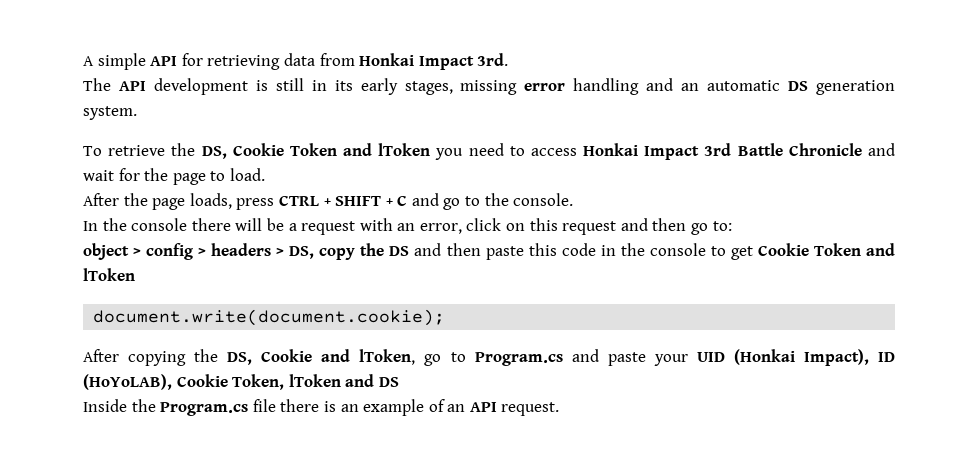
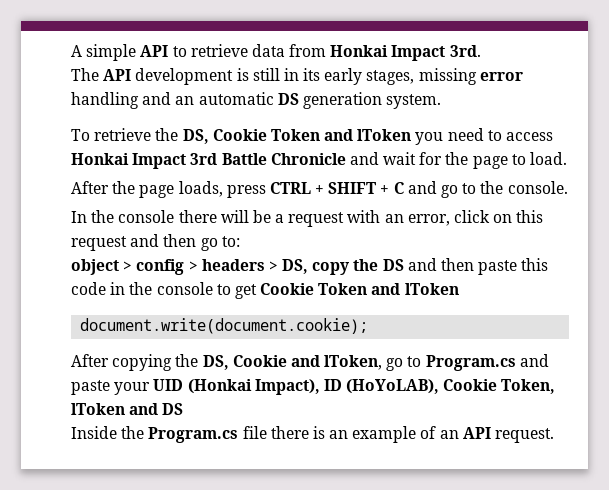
- A simple API for retrieving data from Honkai Impact 3rd.
+ A simple API to retrieve data from Honkai Impact 3rd.

